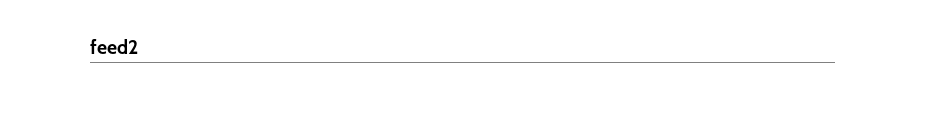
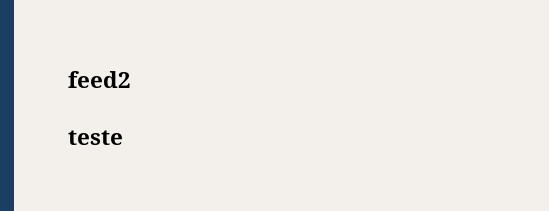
+ teste

